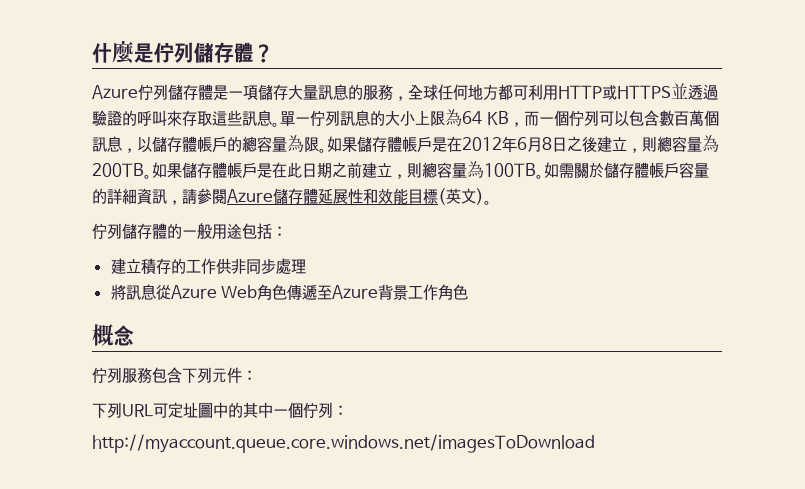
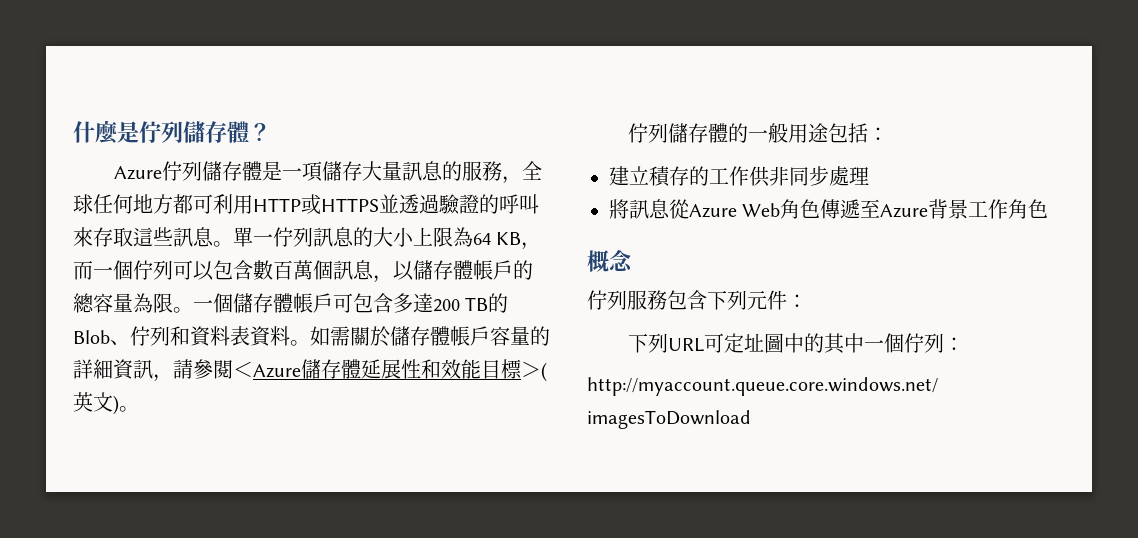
- 如果儲存體帳戶是在2012年6月8日之後建立，則總容量為200TB。如果儲存體帳戶是在此日期之前建立，則總容量為100TB。
+ 一個儲存體帳戶可包含多達200 TB的Blob、佇列和資料表資料。
- 如需關於儲存體帳戶容量的詳細資訊，請參閱Azure儲存體延展性和效能目標(英文)。
+ 如需關於儲存體帳戶容量的詳細資訊，請參閱＜Azure儲存體延展性和效能目標＞(英文)。

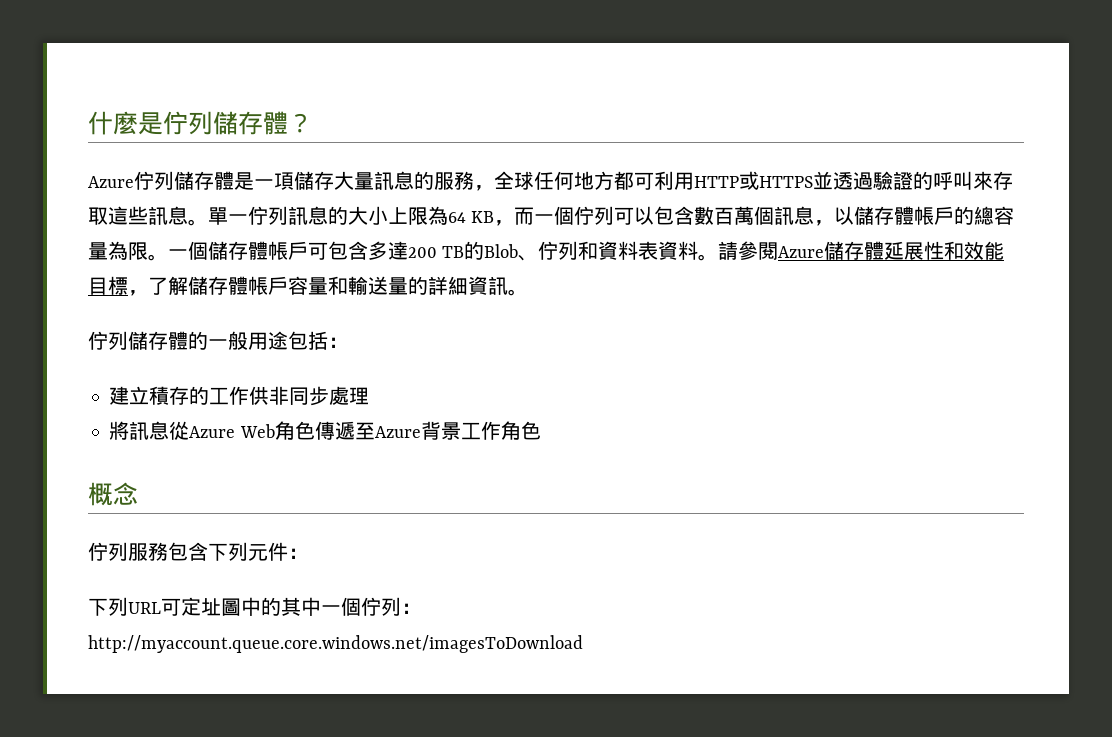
- 如需關於儲存體帳戶容量的詳細資訊，請參閱＜Azure儲存體延展性和效能目標＞(英文)。
+ 請參閱Azure儲存體延展性和效能目標，了解儲存體帳戶容量和輸送量的詳細資訊。

